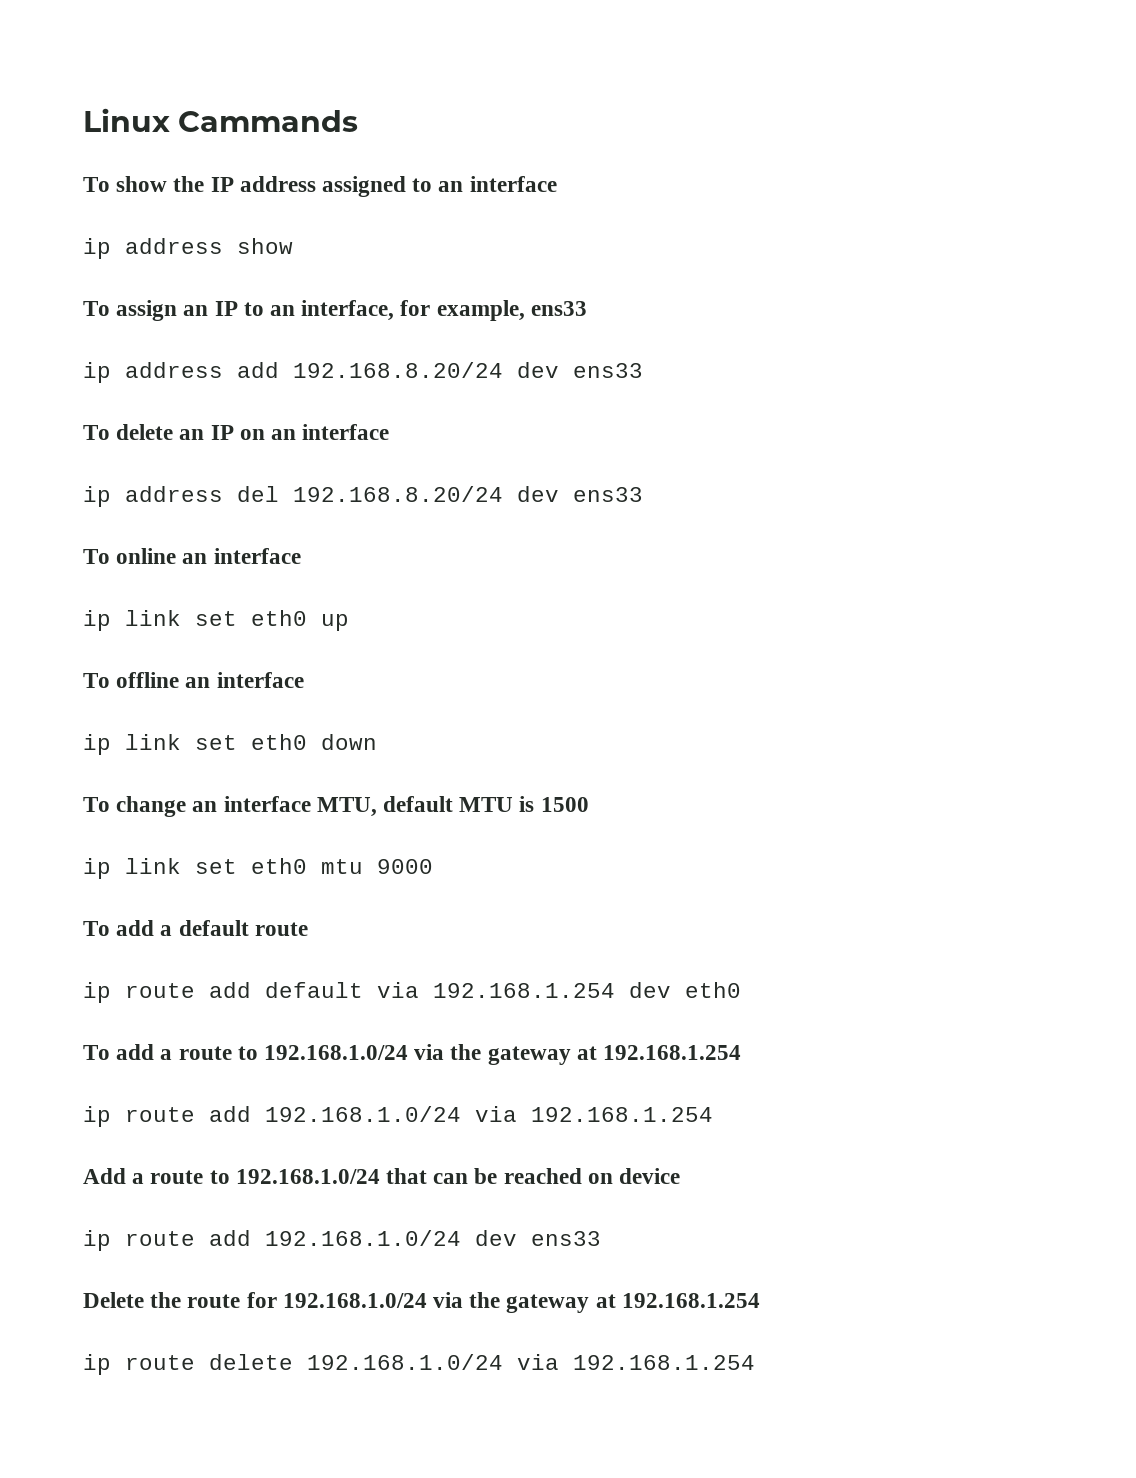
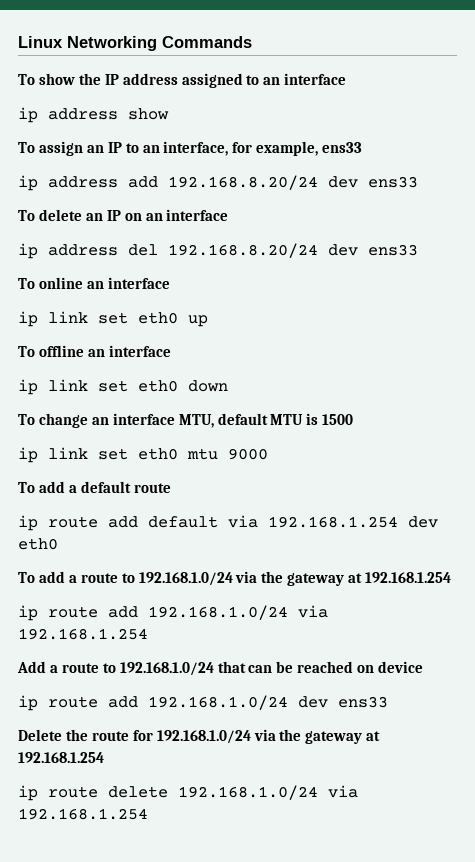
- Linux Cammands
+ Linux Networking Commands

